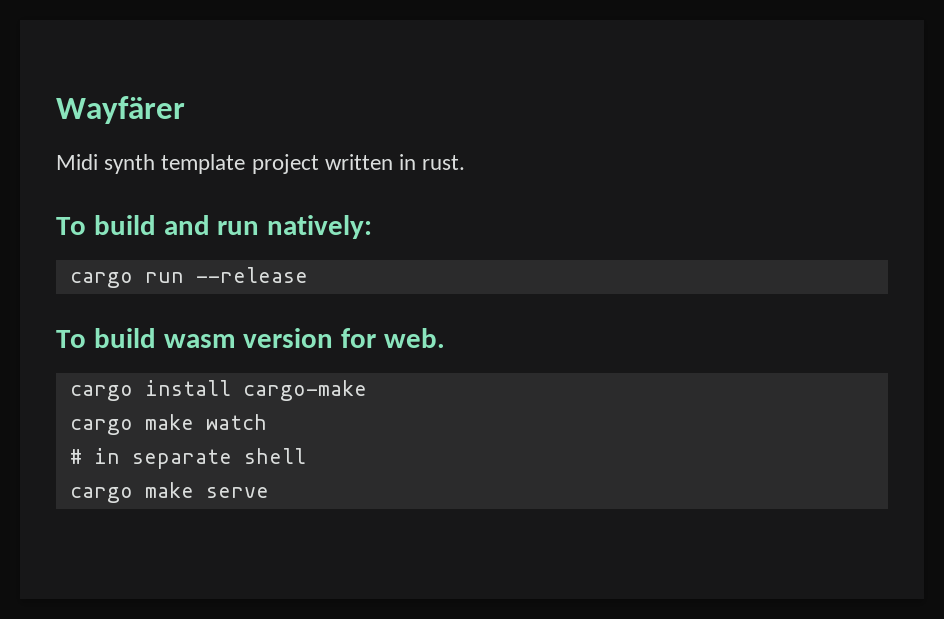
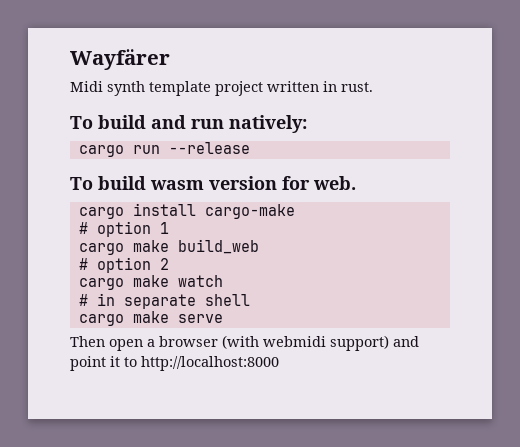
+ # option 1
+ cargo make build_web
+ # option 2
+ Then open a browser (with webmidi support) and point it to http://localhost:8000

